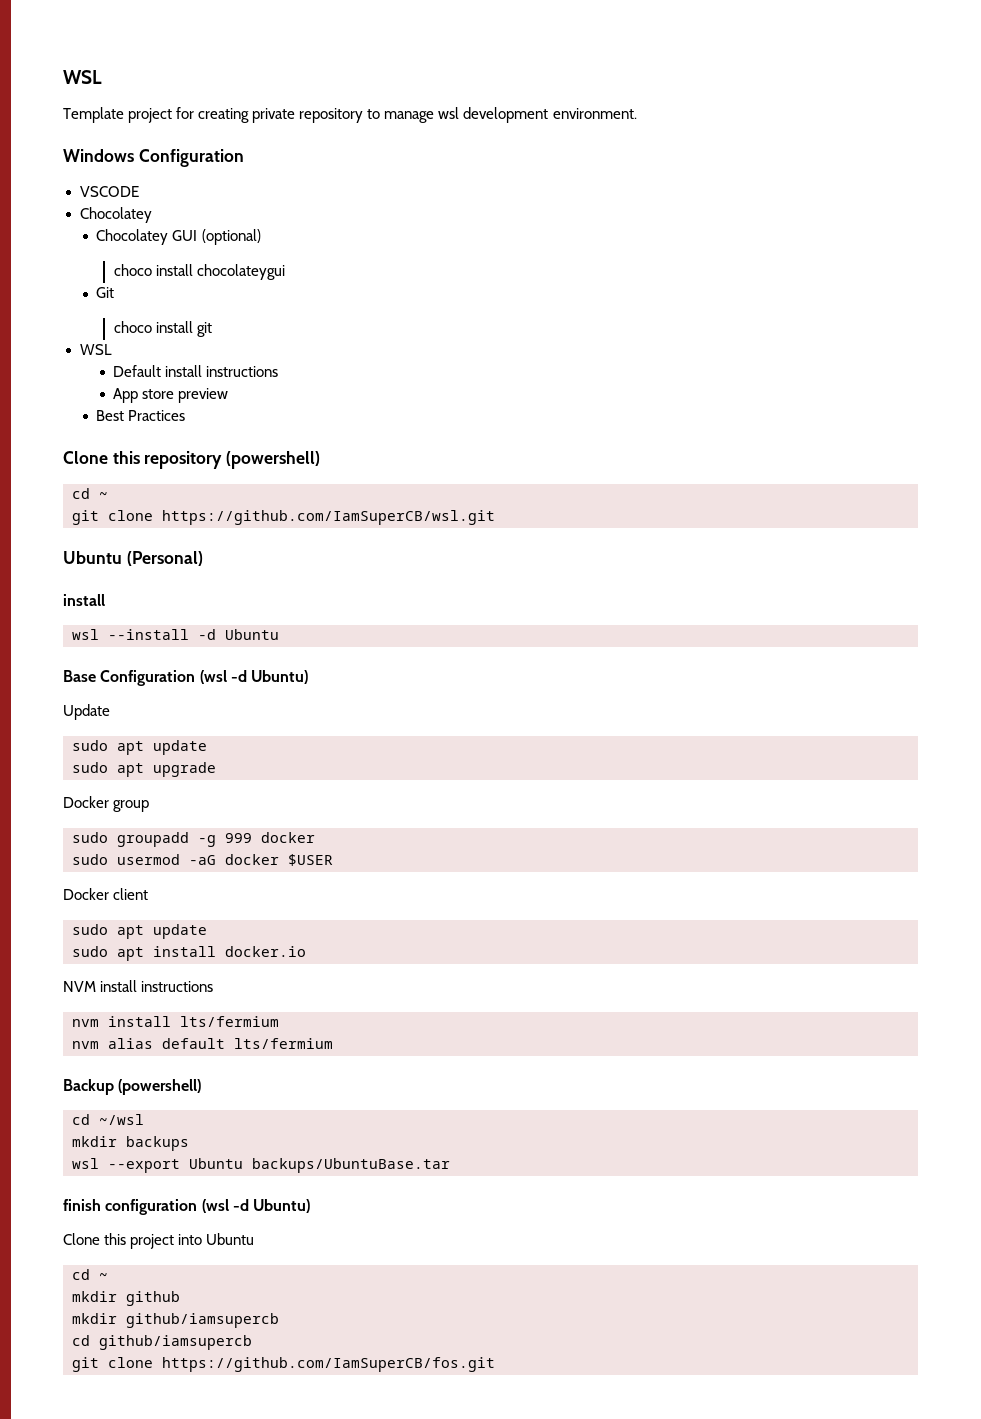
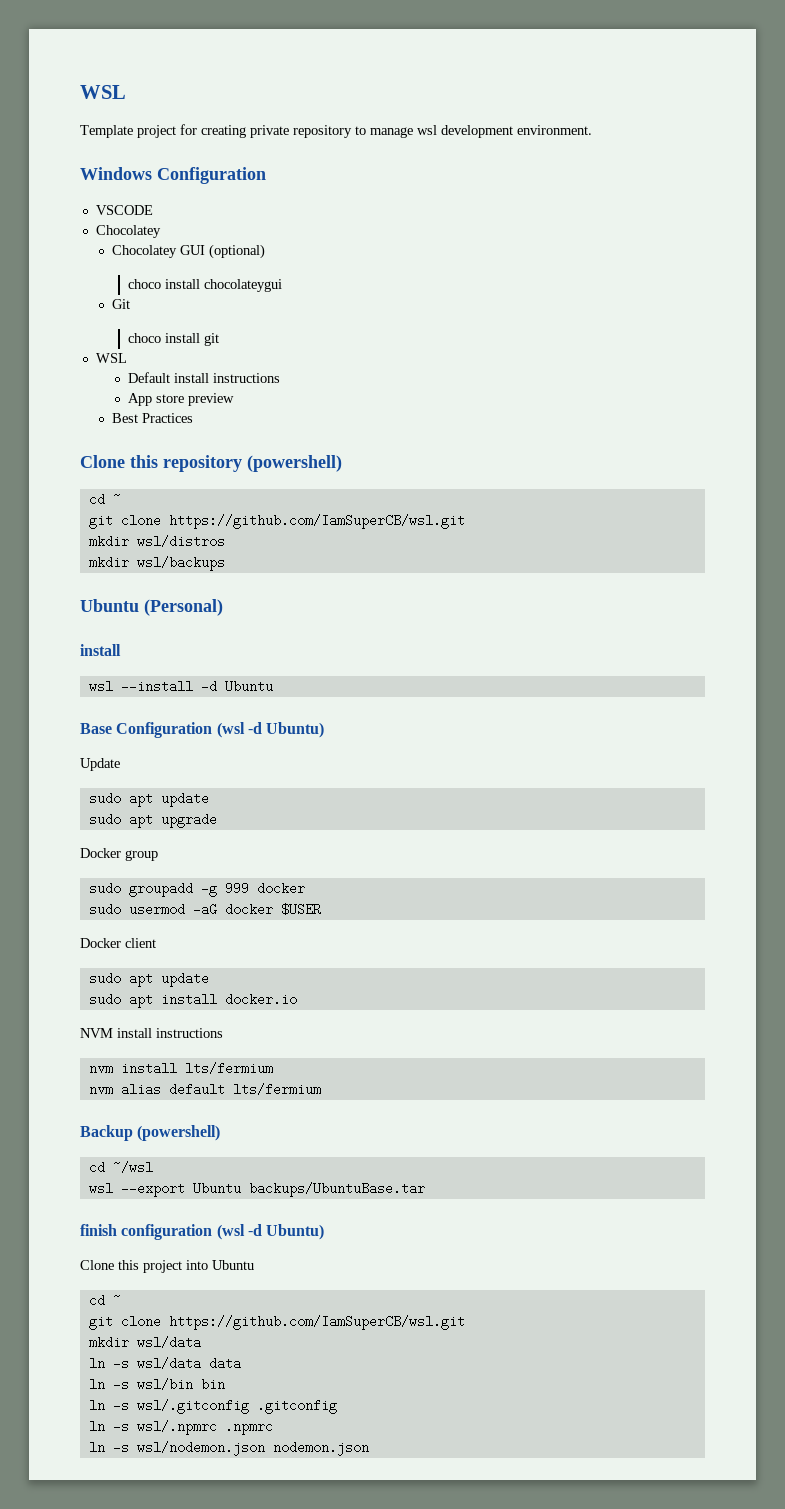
+ mkdir wsl/distros
+ mkdir wsl/backups
- mkdir backups
  Clone this project into Ubuntu
  cd ~
- mkdir github
- mkdir github/iamsupercb
- cd github/iamsupercb
- git clone https://github.com/IamSuperCB/fos.git
+ git clone https://github.com/IamSuperCB/wsl.git
+ mkdir wsl/data
+ ln -s wsl/data data
+ ln -s wsl/bin bin
+ ln -s wsl/.gitconfig .gitconfig
+ ln -s wsl/.npmrc .npmrc
+ ln -s wsl/nodemon.json nodemon.json

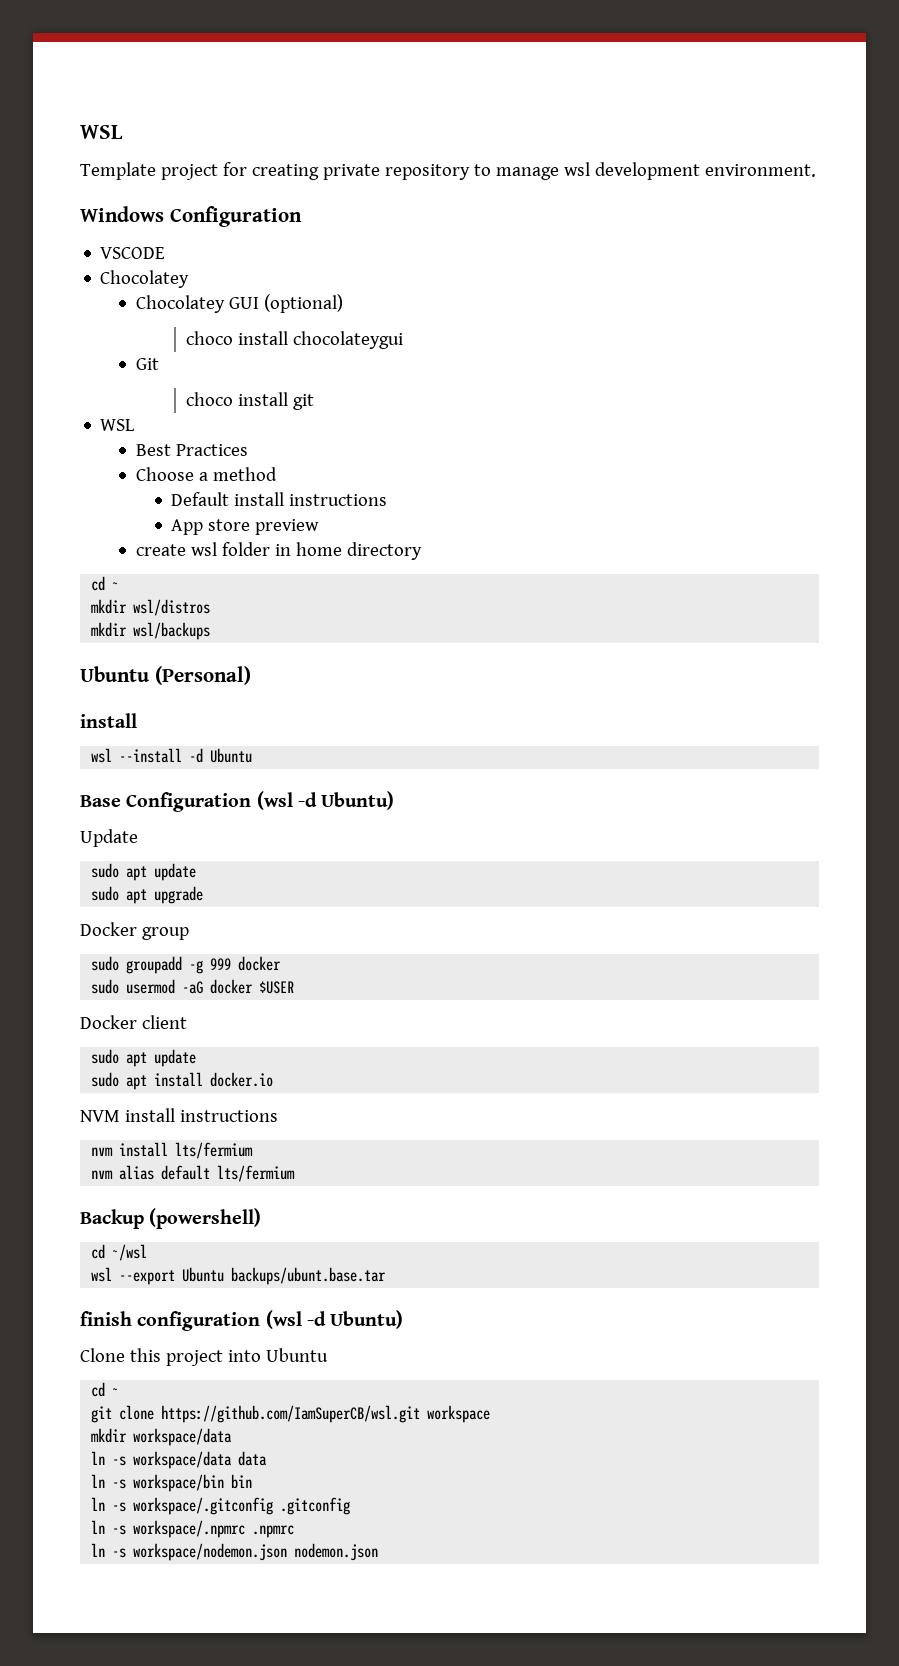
+ Best Practices
+ Choose a method
- Best Practices
- Clone this repository (powershell)
+ create wsl folder in home directory
  cd ~
- git clone https://github.com/IamSuperCB/wsl.git
- wsl --export Ubuntu backups/UbuntuBase.tar
+ wsl --export Ubuntu backups/ubunt.base.tar
  Clone this project into Ubuntu
  cd ~
- git clone https://github.com/IamSuperCB/wsl.git
- mkdir wsl/data
- ln -s wsl/data data
+ git clone https://github.com/IamSuperCB/wsl.git workspace
+ mkdir workspace/data
+ ln -s workspace/data data
- ln -s wsl/bin bin
+ ln -s workspace/bin bin
- ln -s wsl/.gitconfig .gitconfig
+ ln -s workspace/.gitconfig .gitconfig
- ln -s wsl/.npmrc .npmrc
+ ln -s workspace/.npmrc .npmrc
- ln -s wsl/nodemon.json nodemon.json
+ ln -s workspace/nodemon.json nodemon.json

